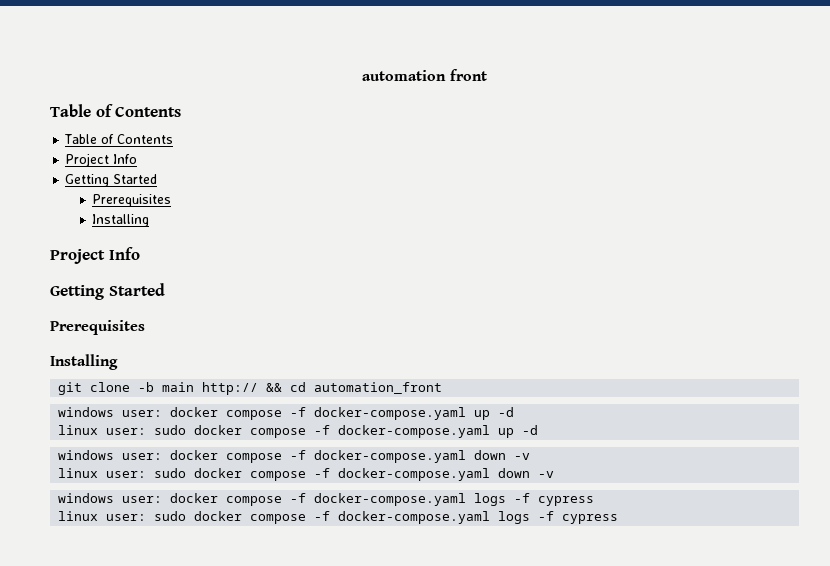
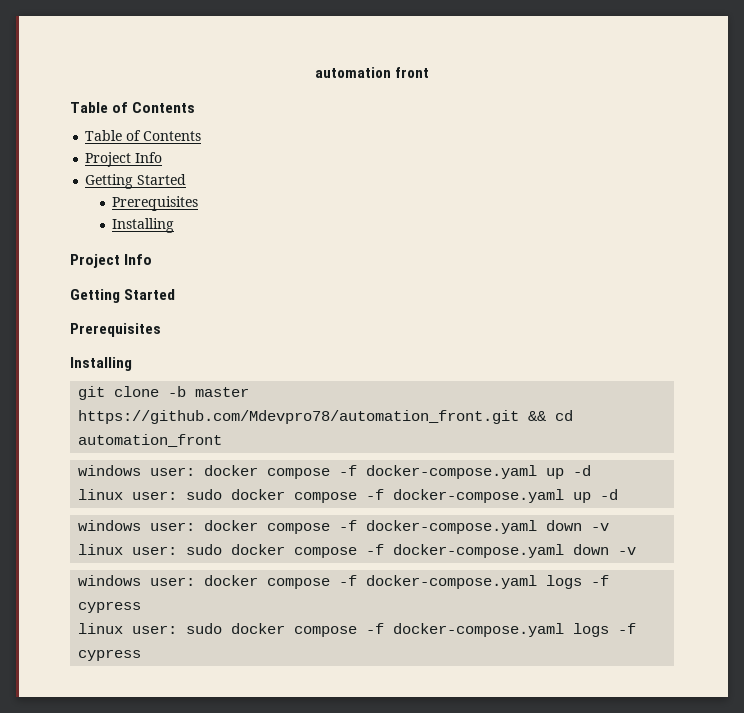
- git clone -b main http:// && cd automation_front
+ git clone -b master https://github.com/Mdevpro78/automation_front.git && cd automation_front

